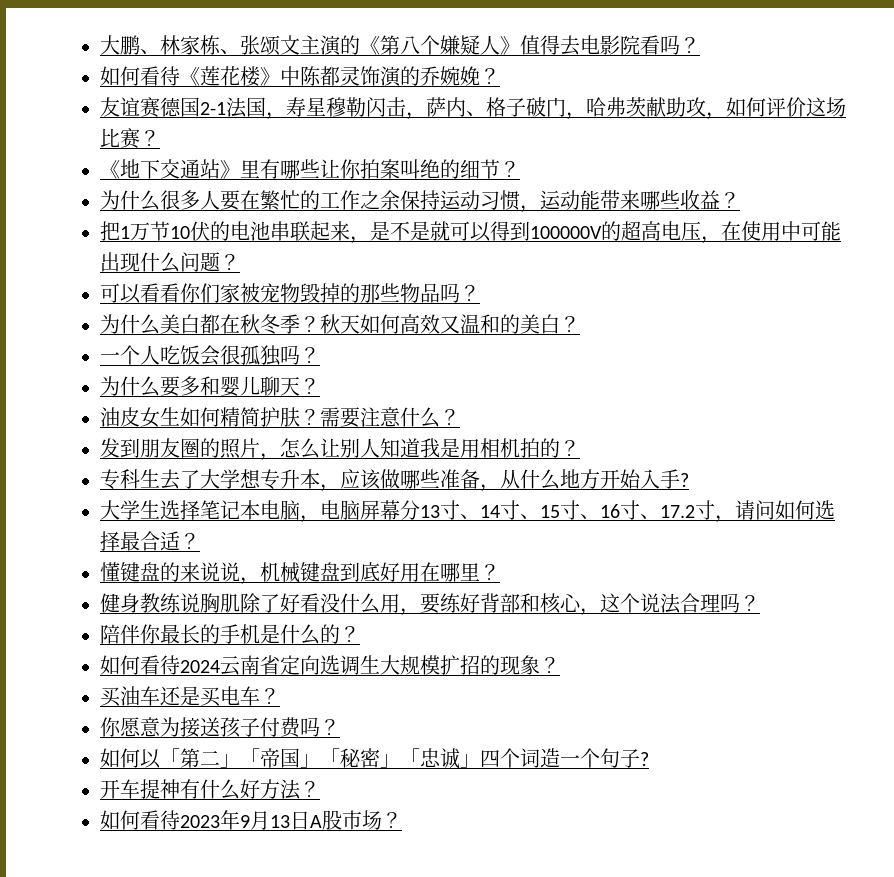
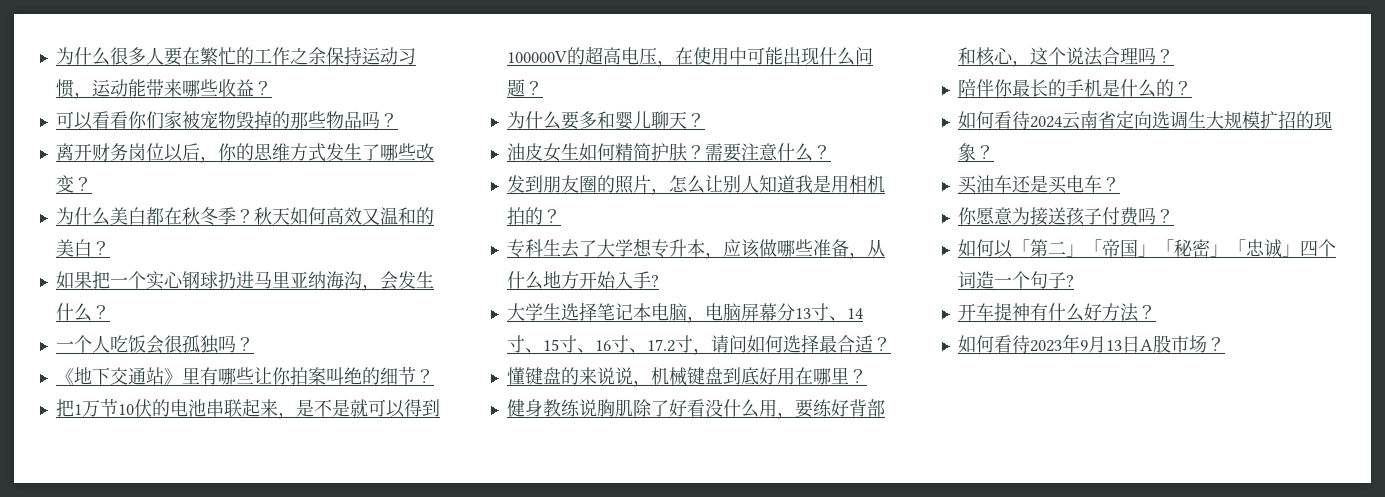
- 大鹏、林家栋、张颂文主演的《第八个嫌疑人》值得去电影院看吗？
- 如何看待《莲花楼》中陈都灵饰演的乔婉娩？
- 友谊赛德国2-1法国，寿星穆勒闪击，萨内、格子破门，哈弗茨献助攻，如何评价这场比赛？
- 《地下交通站》里有哪些让你拍案叫绝的细节？
+ 可以看看你们家被宠物毁掉的那些物品吗？
+ 离开财务岗位以后，你的思维方式发生了哪些改变？
+ 为什么美白都在秋冬季？秋天如何高效又温和的美白？
+ 如果把一个实心钢球扔进马里亚纳海沟，会发生什么？
+ 一个人吃饭会很孤独吗？
+ 《地下交通站》里有哪些让你拍案叫绝的细节？
- 可以看看你们家被宠物毁掉的那些物品吗？
- 为什么美白都在秋冬季？秋天如何高效又温和的美白？
- 一个人吃饭会很孤独吗？

